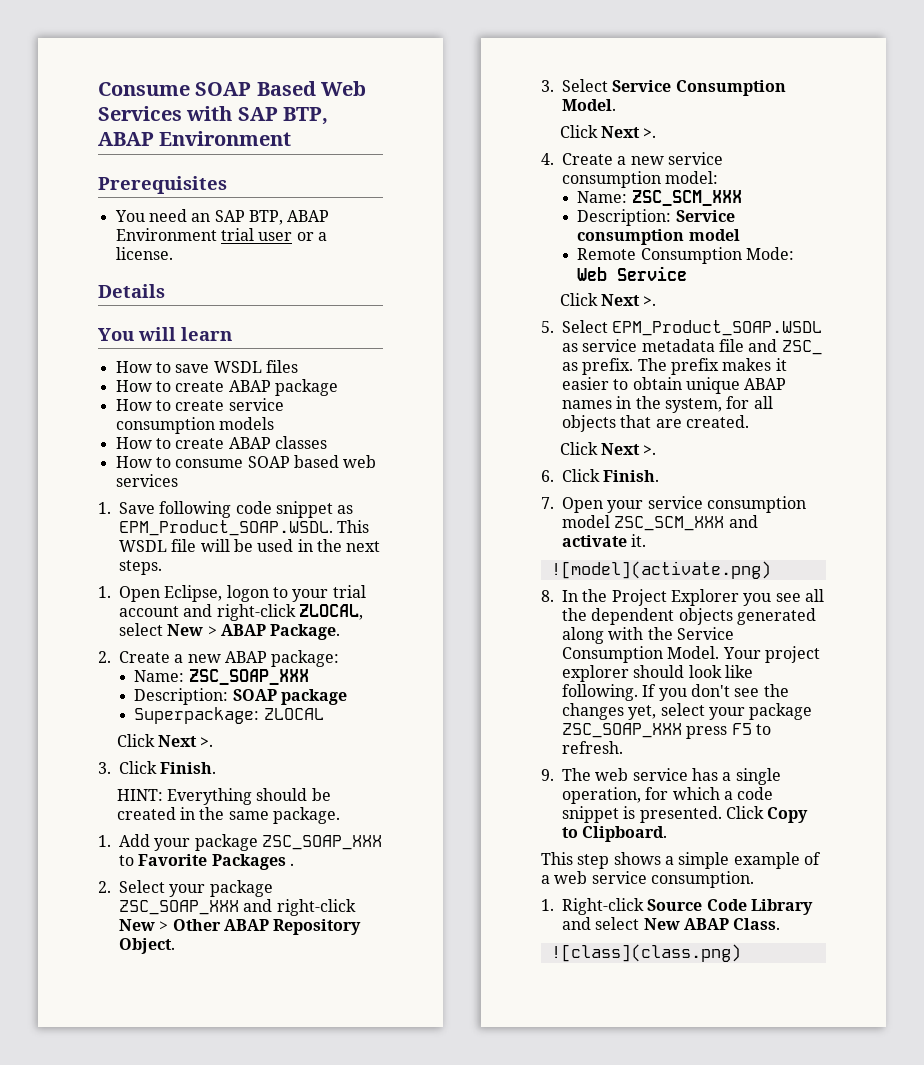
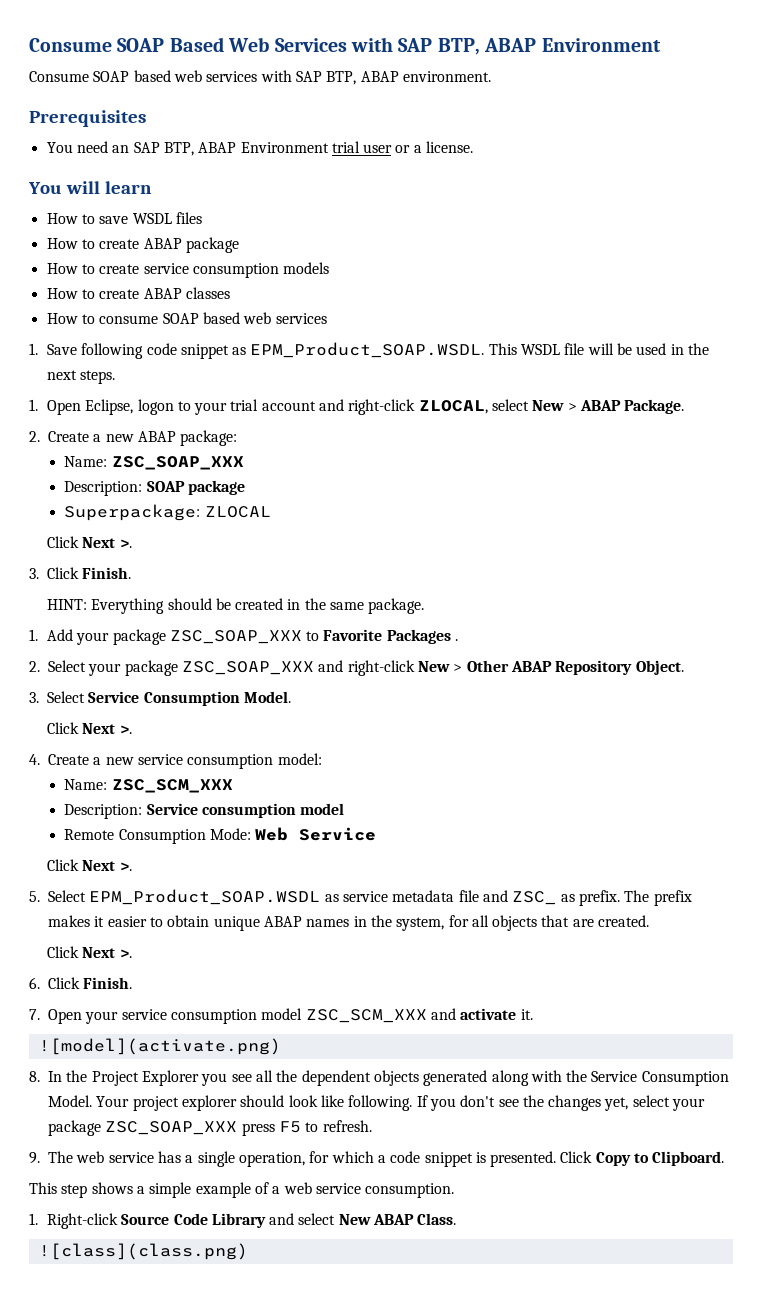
+ Consume SOAP based web services with SAP BTP, ABAP environment.
- Details

